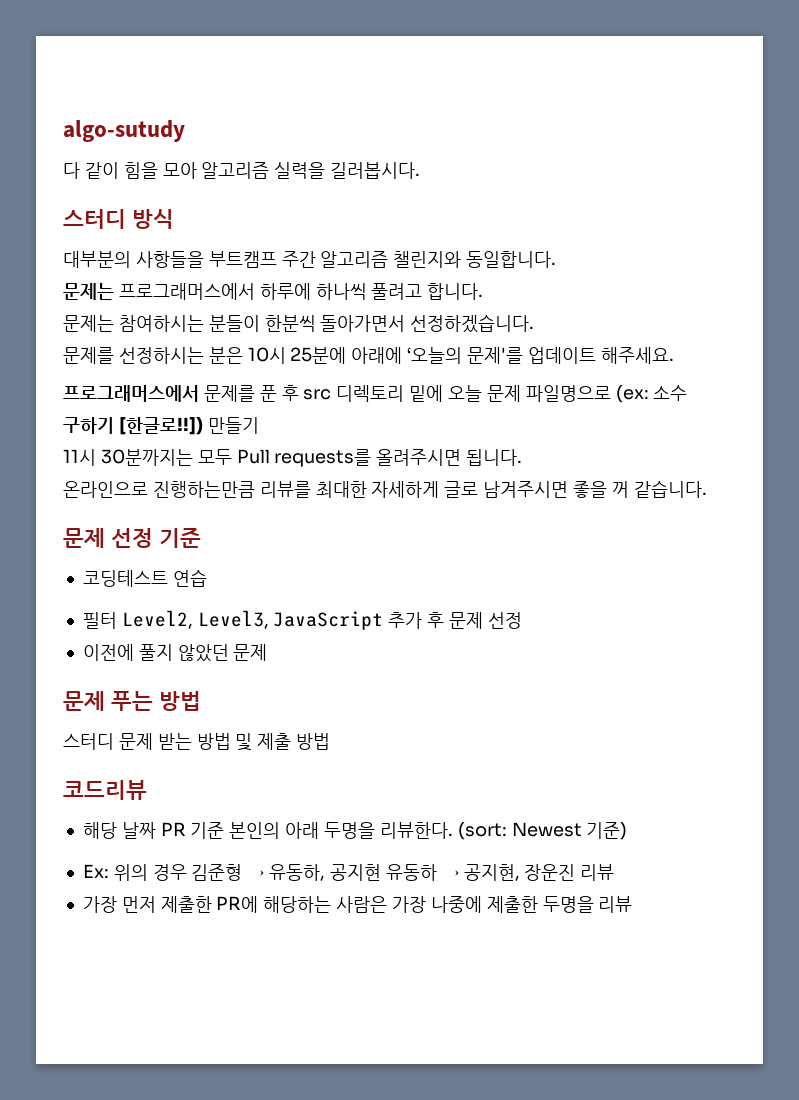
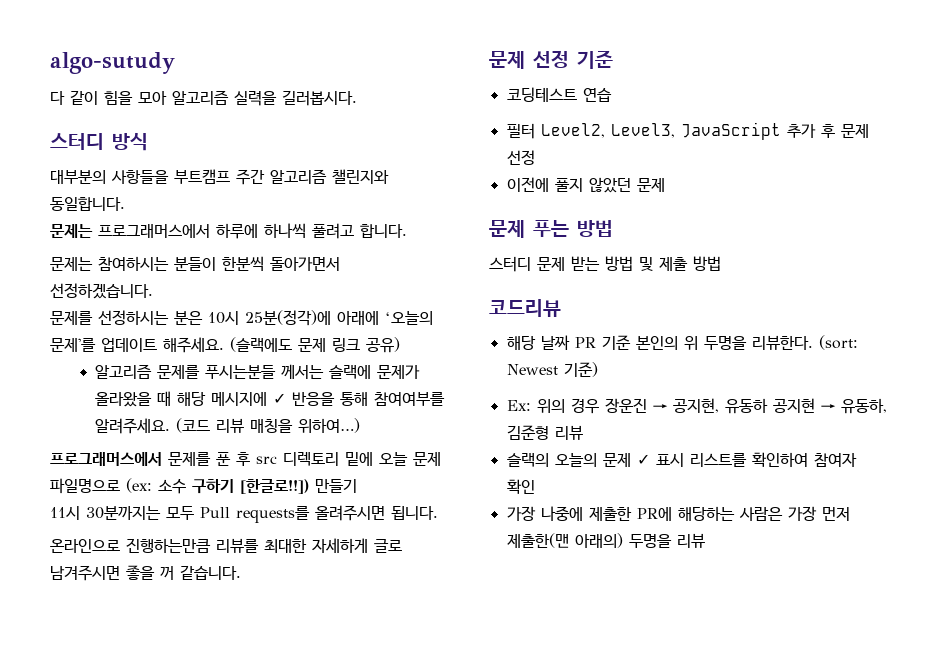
- 문제를 선정하시는 분은 10시 25분에 아래에 ‘오늘의 문제'를 업데이트 해주세요.
+ 문제를 선정하시는 분은 10시 25분(정각)에 아래에 ‘오늘의 문제'를 업데이트 해주세요. (슬랙에도 문제 링크 공유)
+ 알고리즘 문제를 푸시는분들 께서는 슬랙에 문제가 올라왔을 때 해당 메시지에 ✓ 반응을 통해 참여여부를 알려주세요. (코드 리뷰 매칭을 위하여…)
- 해당 날짜 PR 기준 본인의 아래 두명을 리뷰한다.
+ 해당 날짜 PR 기준 본인의 위 두명을 리뷰한다.
- Ex: 위의 경우 김준형 → 유동하, 공지현 유동하 → 공지현, 장운진 리뷰
- 가장 먼저 제출한 PR에 해당하는 사람은 가장 나중에 제출한 두명을 리뷰
+ Ex: 위의 경우 장운진 → 공지현, 유동하 공지현 → 유동하, 김준형 리뷰
+ 슬랙의 오늘의 문제 ✓ 표시 리스트를 확인하여 참여자 확인
+ 가장 나중에 제출한 PR에 해당하는 사람은 가장 먼저 제출한(맨 아래의) 두명을 리뷰

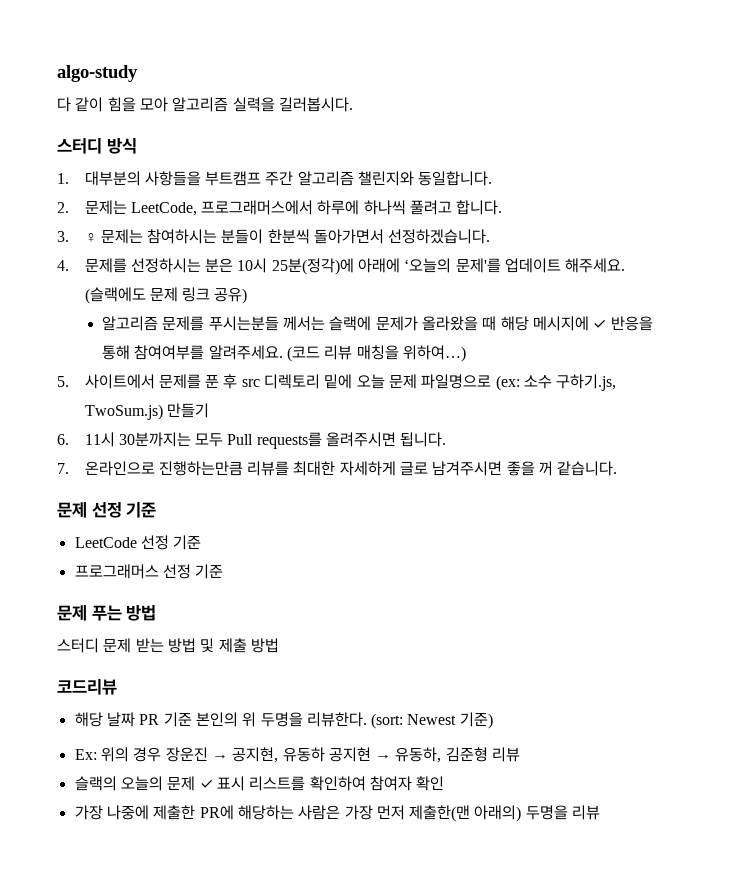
- algo-sutudy
+ algo-study
- 대부분의 사항들을 부트캠프 주간 알고리즘 챌린지와 동일합니다.
+ 1. 대부분의 사항들을 부트캠프 주간 알고리즘 챌린지와 동일합니다.
- 문제는 프로그래머스에서 하루에 하나씩 풀려고 합니다.
+ 2. 문제는 LeetCode, 프로그래머스에서 하루에 하나씩 풀려고 합니다.
- 문제는 참여하시는 분들이 한분씩 돌아가면서 선정하겠습니다.
+ 3. ♀ 문제는 참여하시는 분들이 한분씩 돌아가면서 선정하겠습니다.
- 문제를 선정하시는 분은 10시 25분(정각)에 아래에 ‘오늘의 문제'를 업데이트 해주세요.
+ 4. 문제를 선정하시는 분은 10시 25분(정각)에 아래에 ‘오늘의 문제'를 업데이트 해주세요.
- 프로그래머스에서 문제를 푼 후 src 디렉토리 밑에 오늘 문제 파일명으로 (ex: 소수 구하기 [한글로!!]) 만들기
+ 5. 사이트에서 문제를 푼 후 src 디렉토리 밑에 오늘 문제 파일명으로 (ex: 소수 구하기.js, TwoSum.js) 만들기
- 11시 30분까지는 모두 Pull requests를 올려주시면 됩니다.
+ 6. 11시 30분까지는 모두 Pull requests를 올려주시면 됩니다.
- 온라인으로 진행하는만큼 리뷰를 최대한 자세하게 글로 남겨주시면 좋을 꺼 같습니다.
+ 7. 온라인으로 진행하는만큼 리뷰를 최대한 자세하게 글로 남겨주시면 좋을 꺼 같습니다.
- 코딩테스트 연습
- 필터 Level2, Level3, JavaScript 추가 후 문제 선정
- 이전에 풀지 않았던 문제
+ LeetCode 선정 기준
+ 프로그래머스 선정 기준

